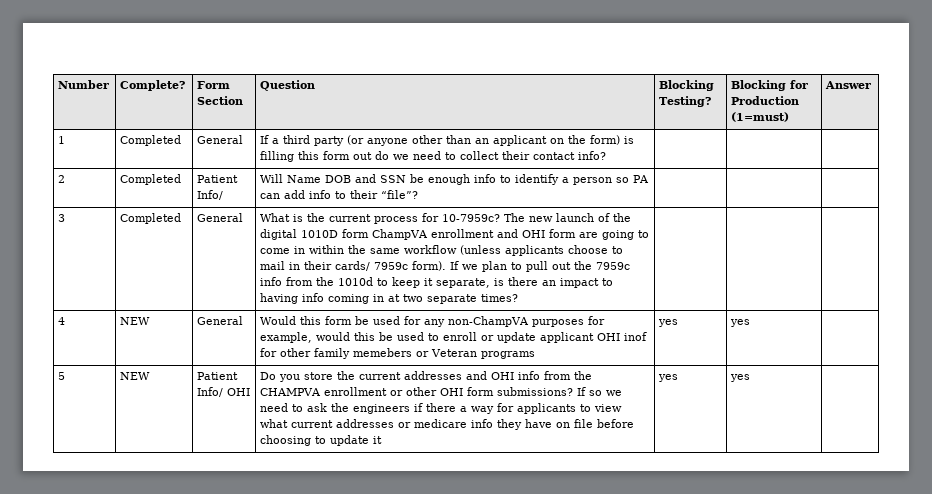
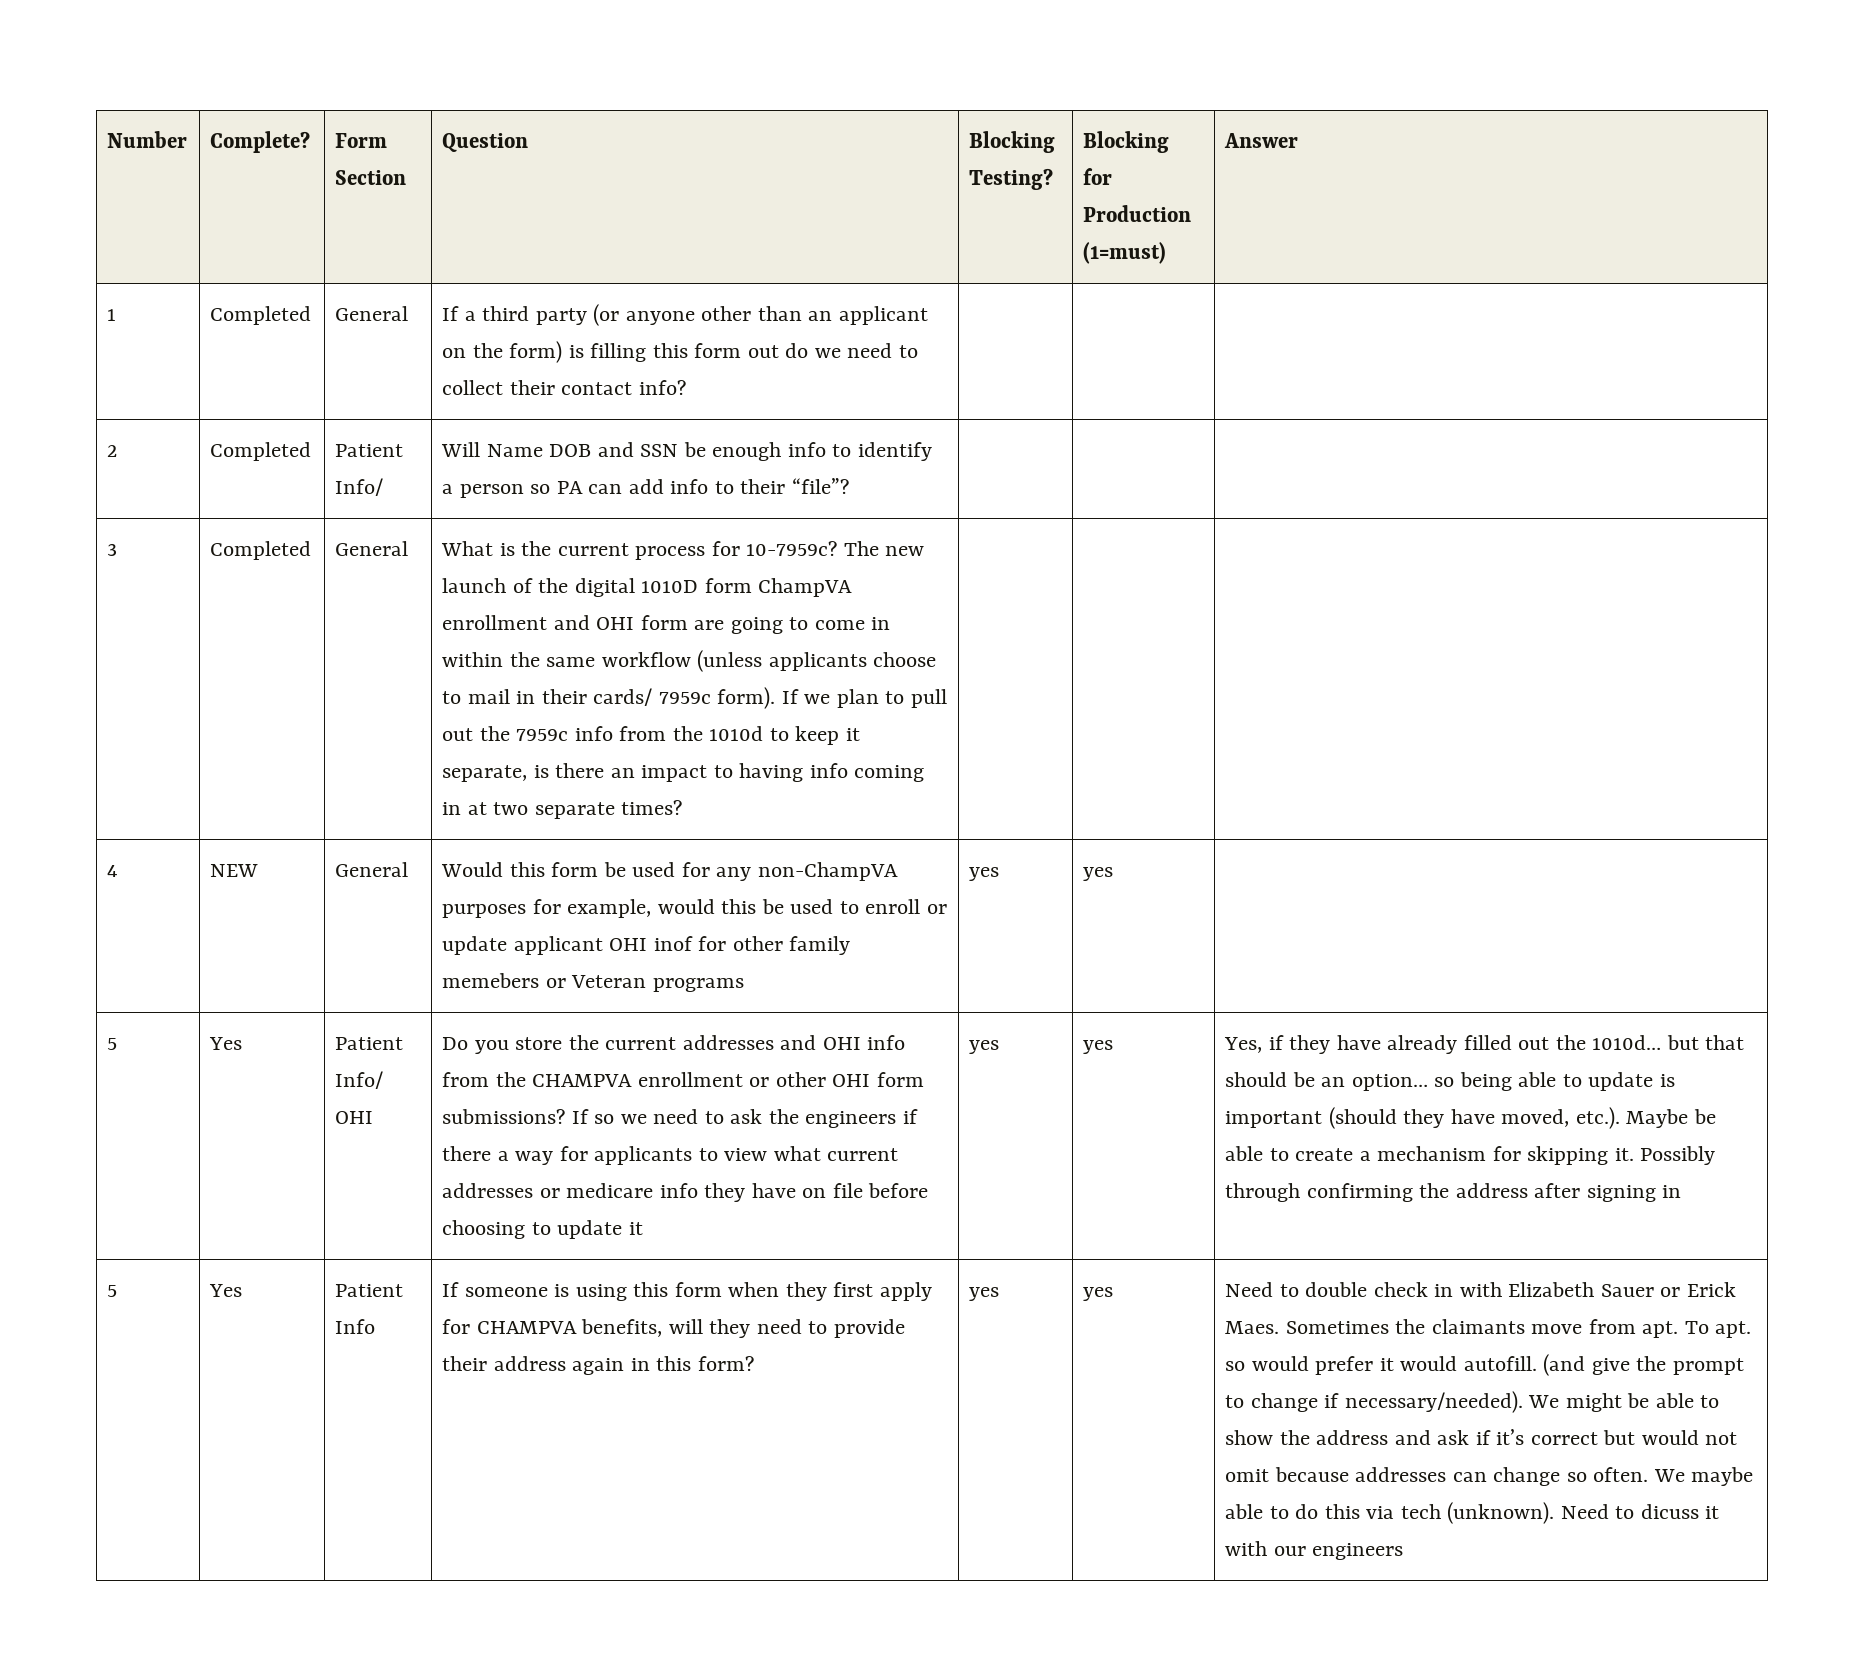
  4 | NEW | General | Would this form be used for any non-ChampVA purposes for example, would this be used to enroll or update applicant OHI inof for other family memebers or Veteran programs | yes | yes |
- 5 | NEW
+ 5 | Yes
+ Yes, if they have already filled out the 1010d… but that should be an option… so being able to update is important (should they have moved, etc.). Maybe be able to create a mechanism for skipping it. Possibly through confirming the address after signing in
+ 5 | Yes | Patient Info | If someone is using this form when they first apply for CHAMPVA benefits, will they need to provide their address again in this form? | yes | yes | Need to double check in with Elizabeth Sauer or Erick Maes. Sometimes the claimants move from apt. To apt. so would prefer it would autofill. (and give the prompt to change if necessary/needed). We might be able to show the address and ask if it’s correct but would not omit because addresses can change so often. We maybe able to do this via tech (unknown). Need to dicuss it with our engineers

